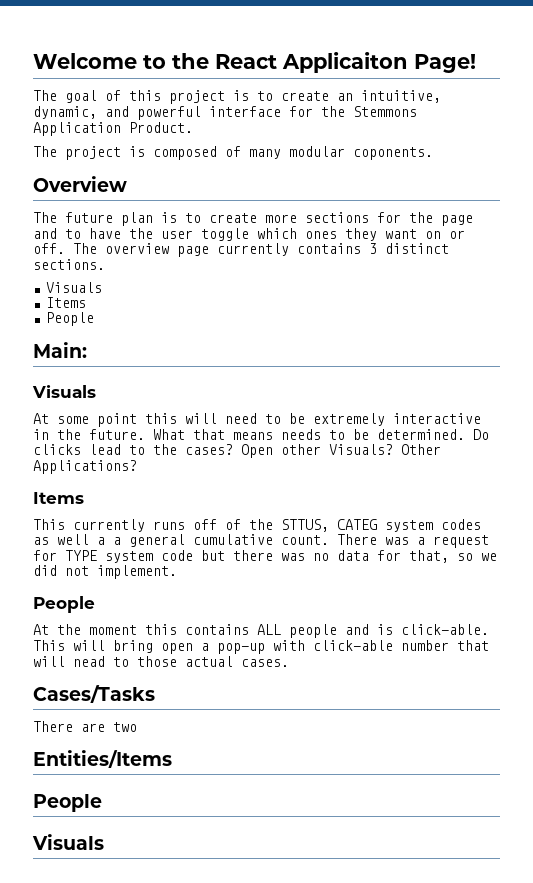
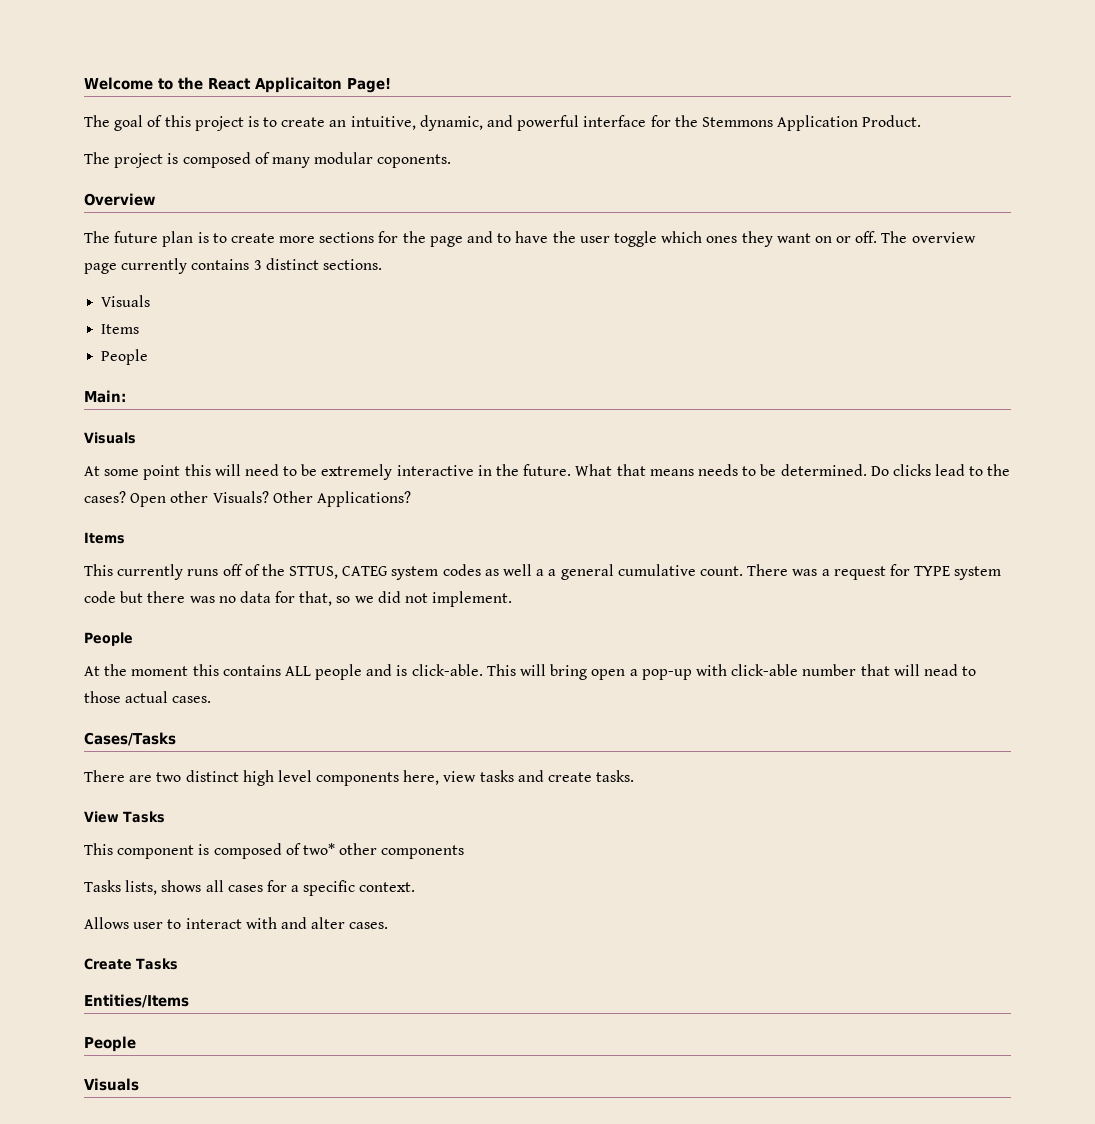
- There are two
+ There are two distinct high level components here, view tasks and create tasks.
+ View Tasks
+ This component is composed of two* other components
+ Tasks lists, shows all cases for a specific context.
+ Allows user to interact with and alter cases.
+ Create Tasks

